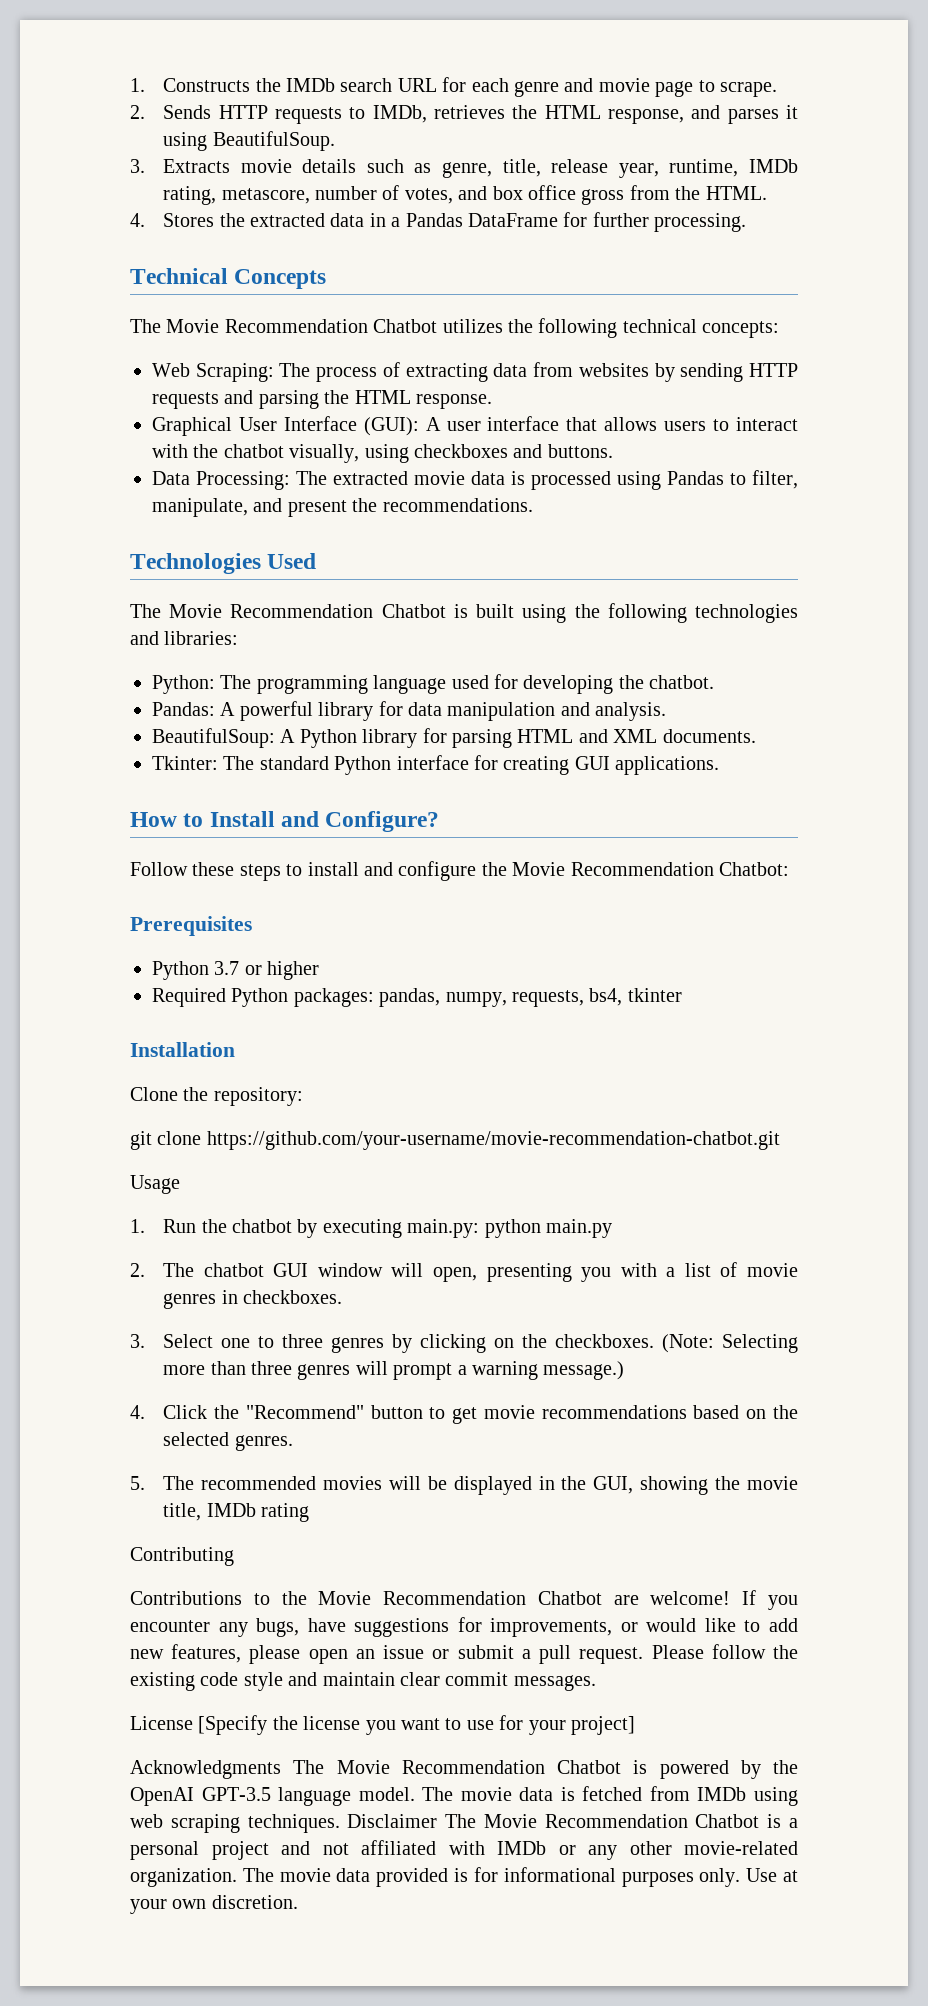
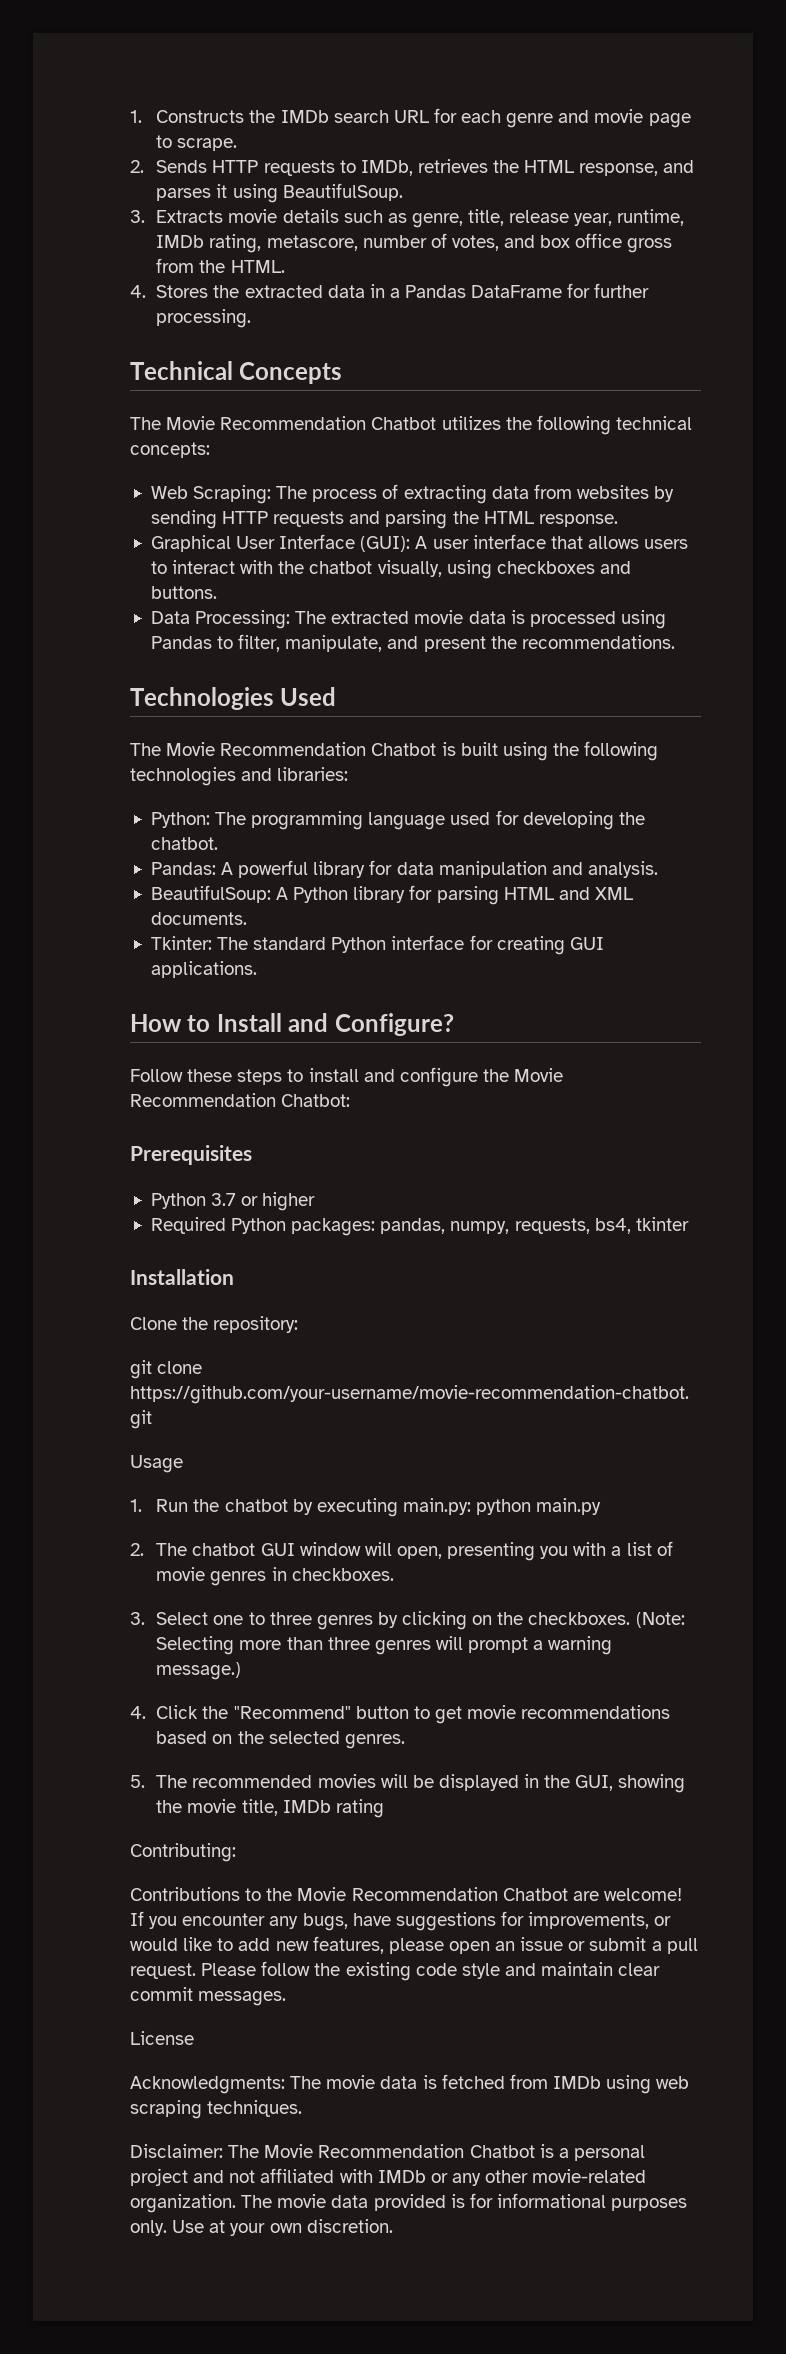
- Contributing
+ Contributing:
- License [Specify the license you want to use for your project]
- Acknowledgments The Movie Recommendation Chatbot is powered by the OpenAI GPT-3.5 language model. The movie data is fetched from IMDb using web scraping techniques. Disclaimer The Movie Recommendation Chatbot is a personal project and not affiliated with IMDb or any other movie-related organization.
+ License
+ Acknowledgments: The movie data is fetched from IMDb using web scraping techniques.
+ Disclaimer: The Movie Recommendation Chatbot is a personal project and not affiliated with IMDb or any other movie-related organization.

